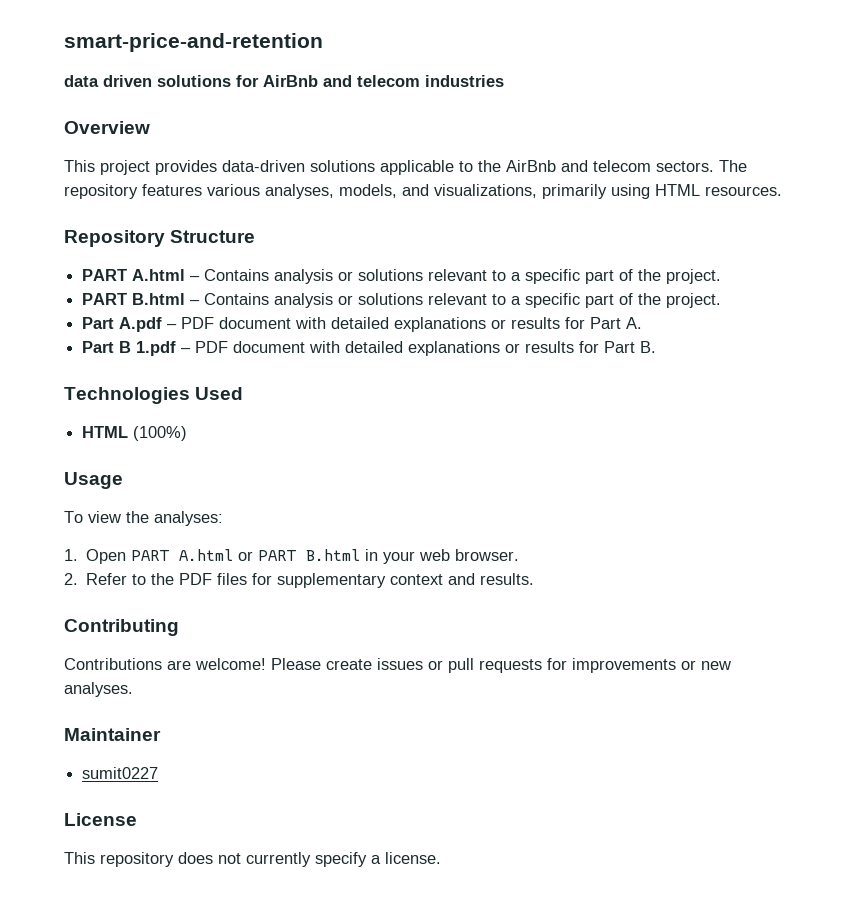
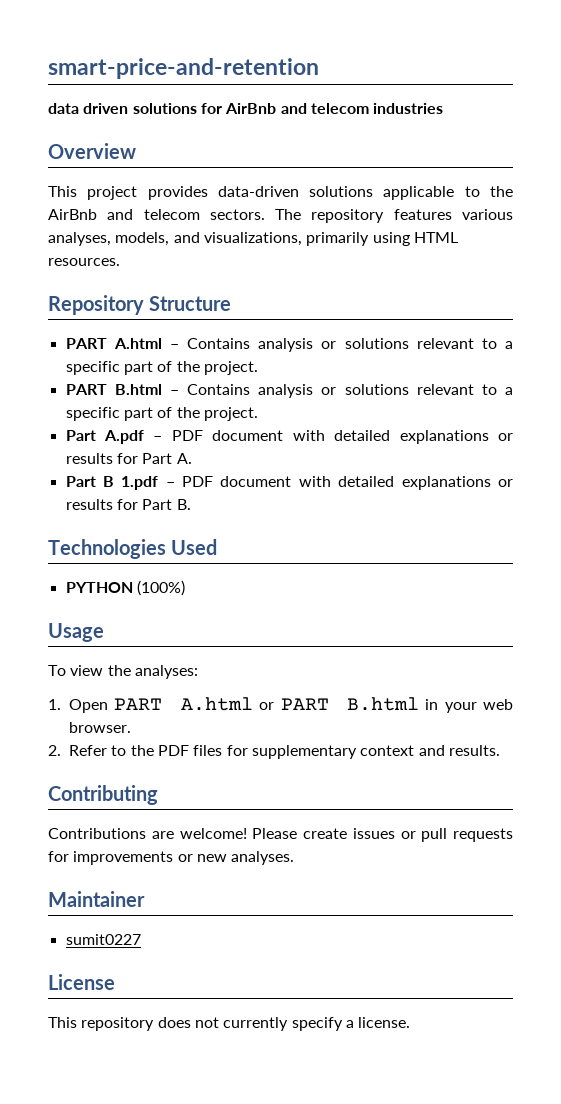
- HTML (100%)
+ PYTHON (100%)

